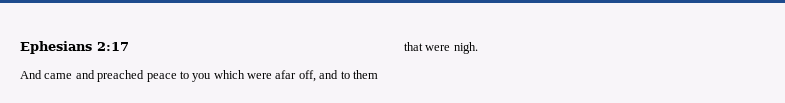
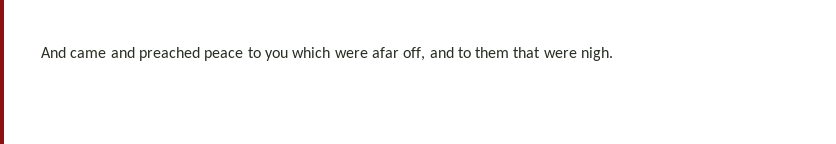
- Ephesians 2:17

